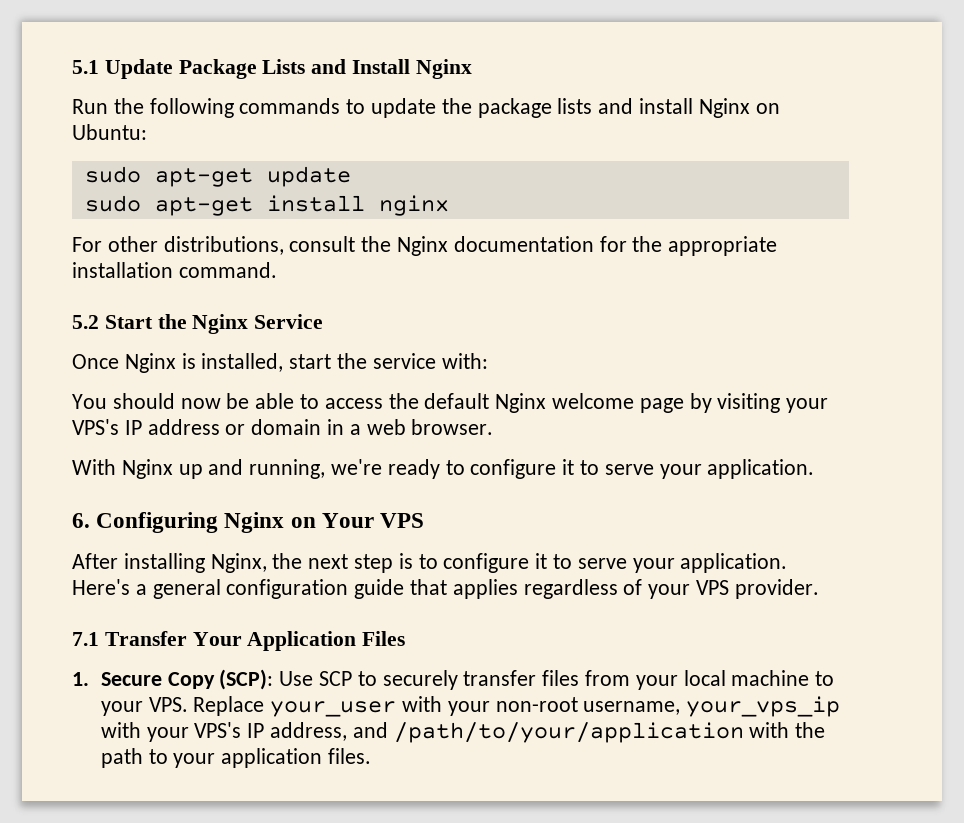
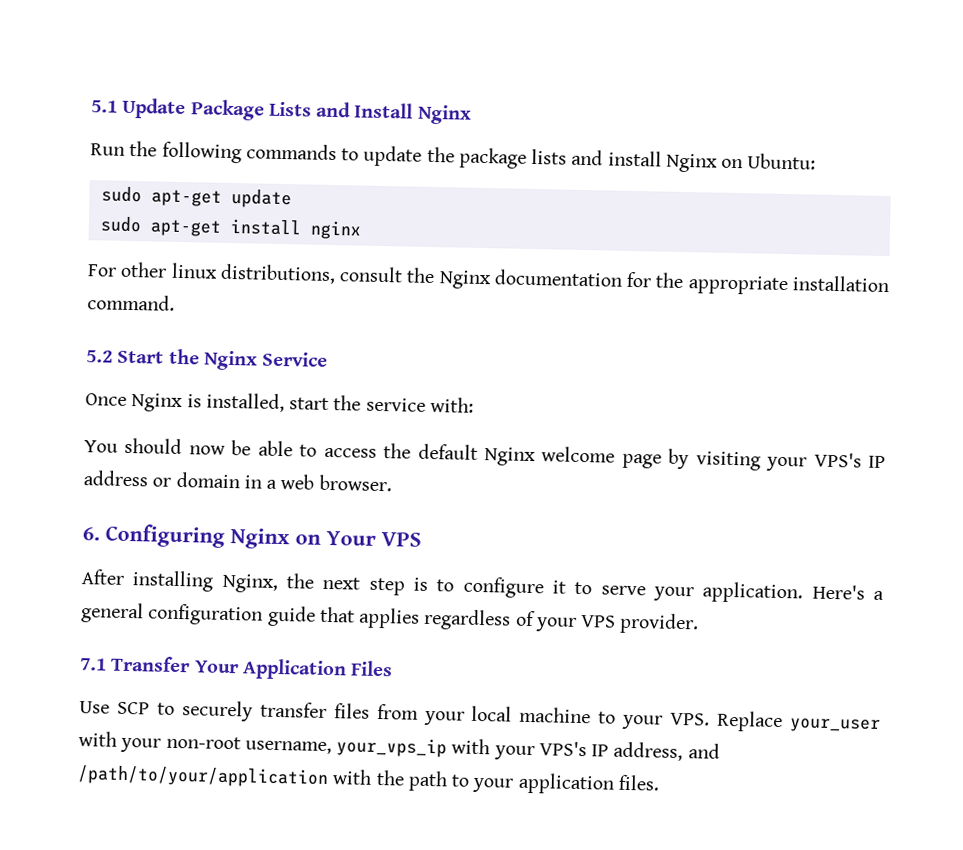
- For other distributions, consult the Nginx documentation for the appropriate installation command.
+ For other linux distributions, consult the Nginx documentation for the appropriate installation command.
- With Nginx up and running, we're ready to configure it to serve your application.
- 1. Secure Copy (SCP): Use SCP to securely transfer files from your local machine to your VPS. Replace your_user with your non-root username, your_vps_ip with your VPS's IP address, and /path/to/your/application with the path to your application files.
+ Use SCP to securely transfer files from your local machine to your VPS. Replace your_user with your non-root username, your_vps_ip with your VPS's IP address, and /path/to/your/application with the path to your application files.

